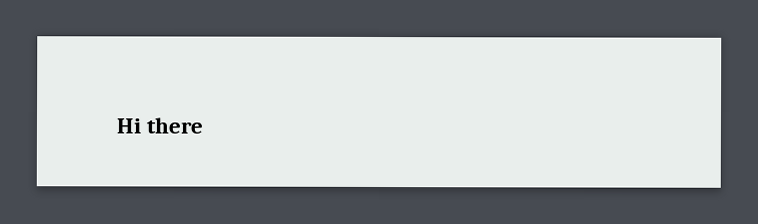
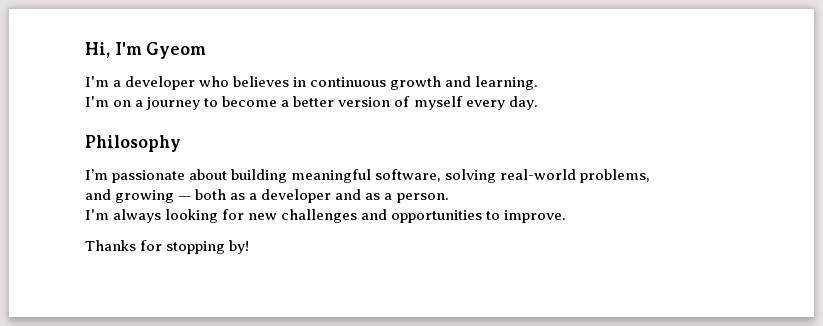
- Hi there
+ Hi, I'm Gyeom
+ I'm a developer who believes in continuous growth and learning.
+ I'm on a journey to become a better version of myself every day.
+ Philosophy
+ I’m passionate about building meaningful software, solving real-world problems,
+ and growing — both as a developer and as a person.
+ I'm always looking for new challenges and opportunities to improve.
+ Thanks for stopping by!

